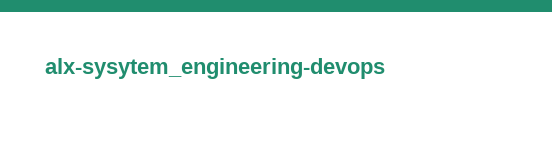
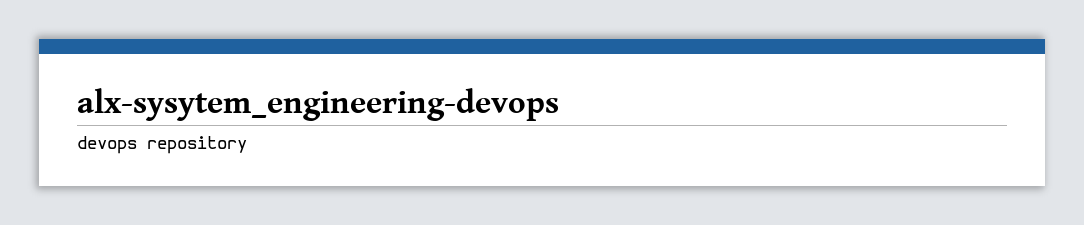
+ devops repository

